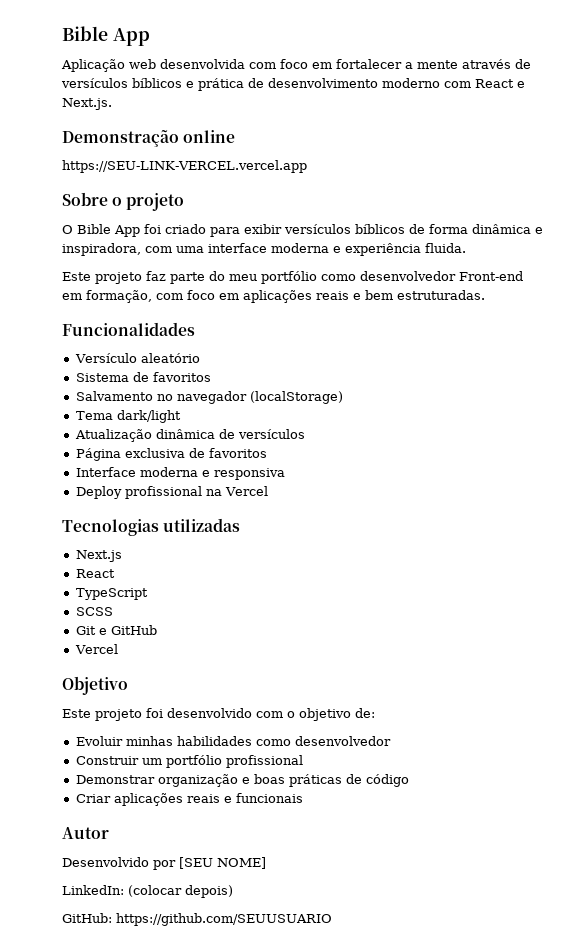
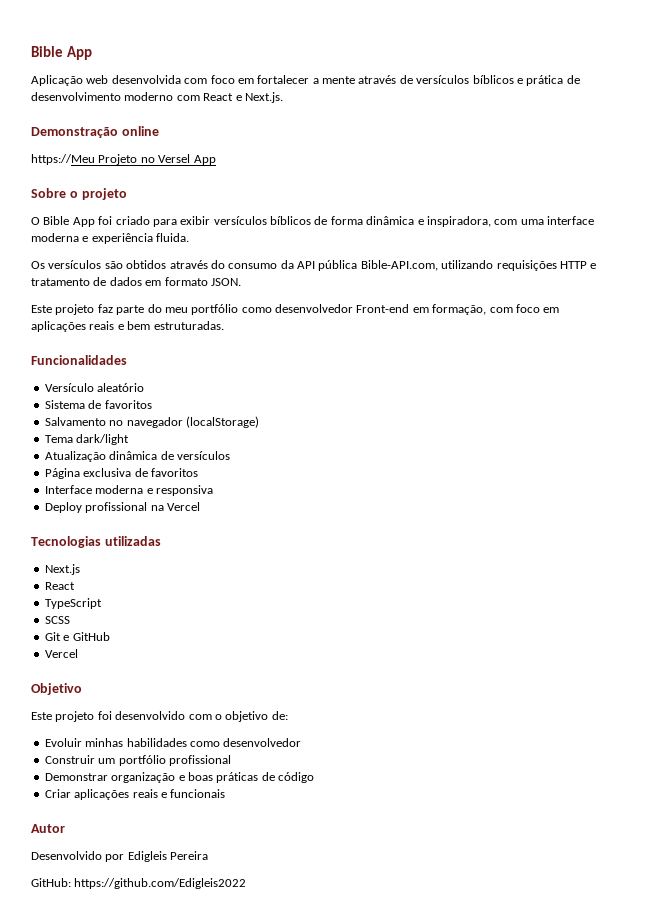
- https://SEU-LINK-VERCEL.vercel.app
+ https://Meu Projeto no Versel App
+ Os versículos são obtidos através do consumo da API pública Bible-API.com, utilizando requisições HTTP e tratamento de dados em formato JSON.
- Desenvolvido por [SEU NOME]
- LinkedIn: (colocar depois)
+ Desenvolvido por Edigleis Pereira
- GitHub: https://github.com/SEUUSUARIO
+ GitHub: https://github.com/Edigleis2022

